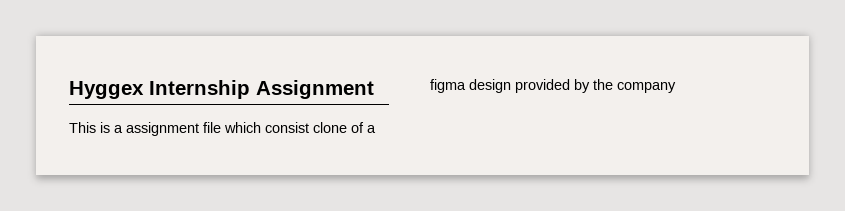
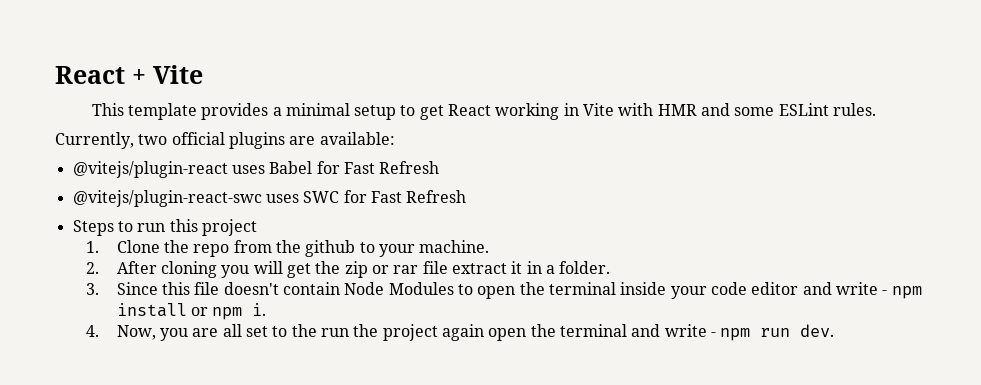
- Hyggex Internship Assignment
- This is a assignment file which consist clone of a figma design provided by the company
+ React + Vite
+ This template provides a minimal setup to get React working in Vite with HMR and some ESLint rules.
+ Currently, two official plugins are available:
+ @vitejs/plugin-react uses Babel for Fast Refresh
+ @vitejs/plugin-react-swc uses SWC for Fast Refresh
+ Steps to run this project
+ 1. Clone the repo from the github to your machine.
+ 2. After cloning you will get the zip or rar file extract it in a folder.
+ 3. Since this file doesn't contain Node Modules to open the terminal inside your code editor and write - npm install or npm i.
+ 4. Now, you are all set to the run the project again open the terminal and write - npm run dev.

